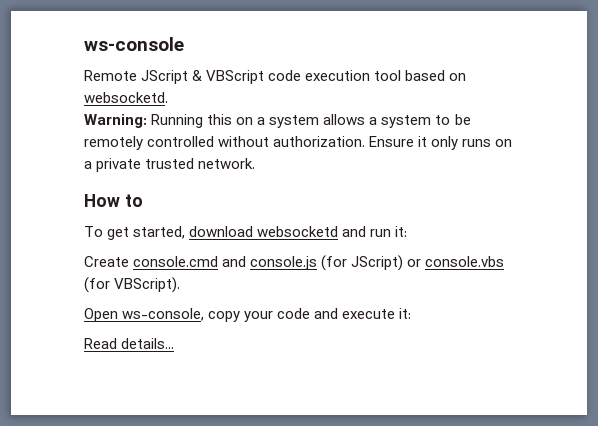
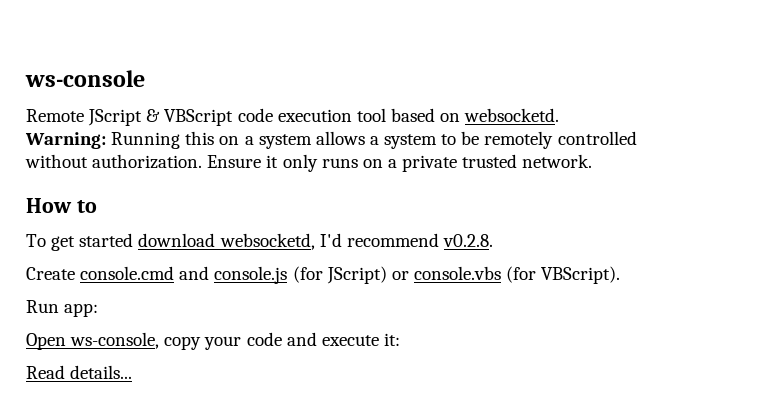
- To get started, download websocketd and run it:
+ To get started download websocketd, I'd recommend v0.2.8.
+ Run app:

